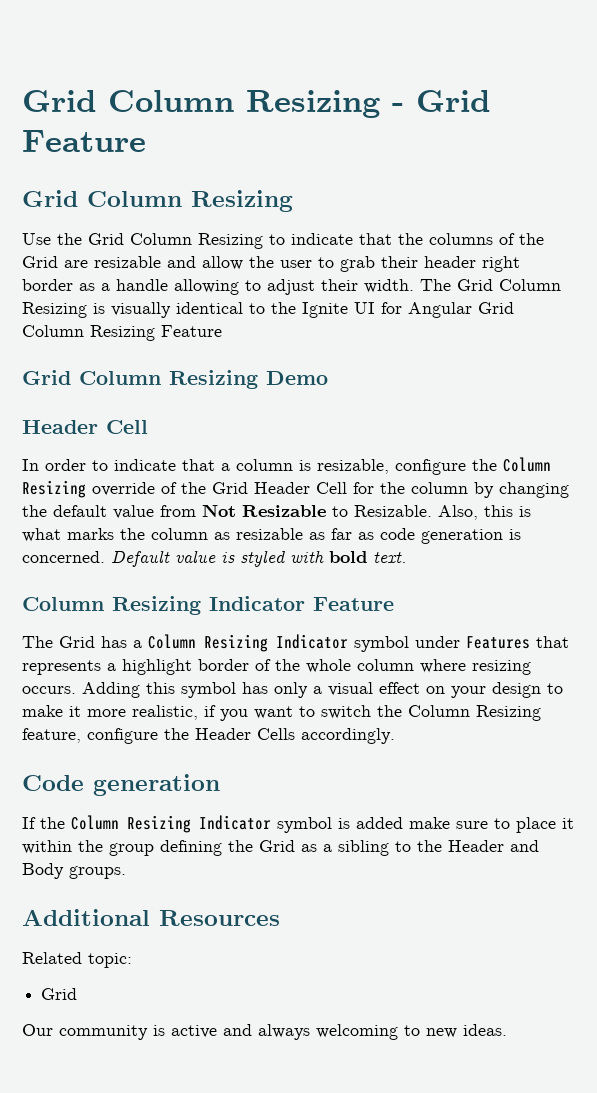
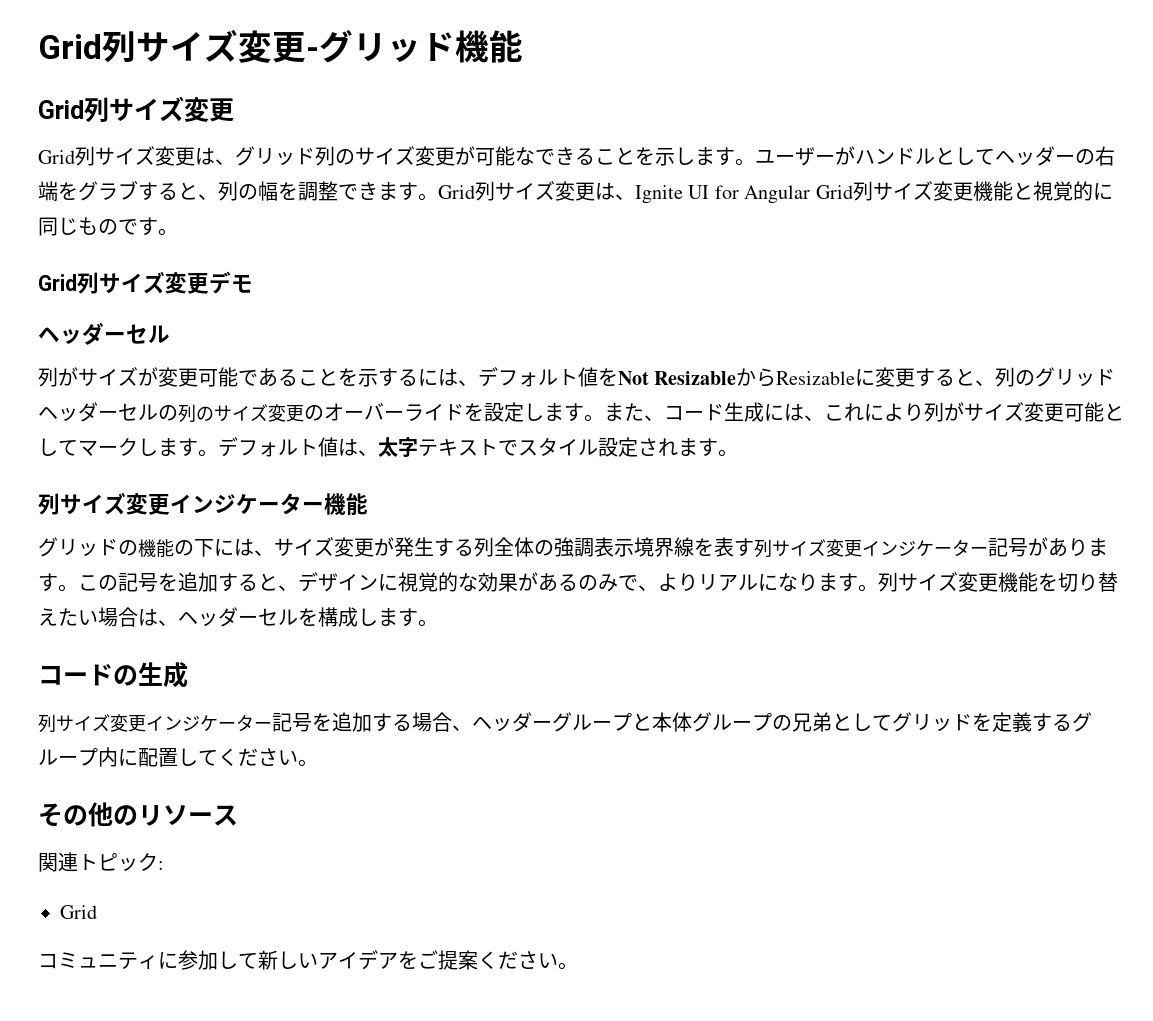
- Grid Column Resizing - Grid Feature
- Grid Column Resizing
- Use the Grid Column Resizing to indicate that the columns of the Grid are resizable and allow the user to grab their header right border as a handle allowing to adjust their width. The Grid Column Resizing is visually identical to the Ignite UI for Angular Grid Column Resizing Feature
- Grid Column Resizing Demo
- Header Cell
- In order to indicate that a column is resizable, configure the Column Resizing override of the Grid Header Cell for the column by changing the default value from Not Resizable to Resizable. Also, this is what marks the column as resizable as far as code generation is concerned. Default value is styled with bold text.
- Column Resizing Indicator Feature
- The Grid has a Column Resizing Indicator symbol under Features that represents a highlight border of the whole column where resizing occurs. Adding this symbol has only a visual effect on your design to make it more realistic, if you want to switch the Column Resizing feature, configure the Header Cells accordingly.
- Code generation
- If the Column Resizing Indicator symbol is added make sure to place it within the group defining the Grid as a sibling to the Header and Body groups.
- Additional Resources
- Related topic:
+ Grid列サイズ変更-グリッド機能
+ Grid列サイズ変更
+ Grid列サイズ変更は、グリッド列のサイズ変更が可能なできることを示します。ユーザーがハンドルとしてヘッダーの右端をグラブすると、列の幅を調整できます。Grid列サイズ変更は、Ignite UI for Angular Grid列サイズ変更機能と視覚的に同じものです。
+ Grid列サイズ変更デモ
+ ヘッダーセル
+ 列がサイズが変更可能であることを示するには、デフォルト値をNot ResizableからResizableに変更すると、列のグリッドヘッダーセルの列のサイズ変更のオーバーライドを設定します。また、コード生成には、これにより列がサイズ変更可能としてマークします。デフォルト値は、太字テキストでスタイル設定されます。
+ 列サイズ変更インジケーター機能
+ グリッドの機能の下には、サイズ変更が発生する列全体の強調表示境界線を表す列サイズ変更インジケーター記号があります。この記号を追加すると、デザインに視覚的な効果があるのみで、よりリアルになります。列サイズ変更機能を切り替えたい場合は、ヘッダーセルを構成します。
+ コードの生成
+ 列サイズ変更インジケーター記号を追加する場合、ヘッダーグループと本体グループの兄弟としてグリッドを定義するグループ内に配置してください。
+ その他のリソース
+ 関連トピック:
  Grid
- Our community is active and always welcoming to new ideas.
+ コミュニティに参加して新しいアイデアをご提案ください。

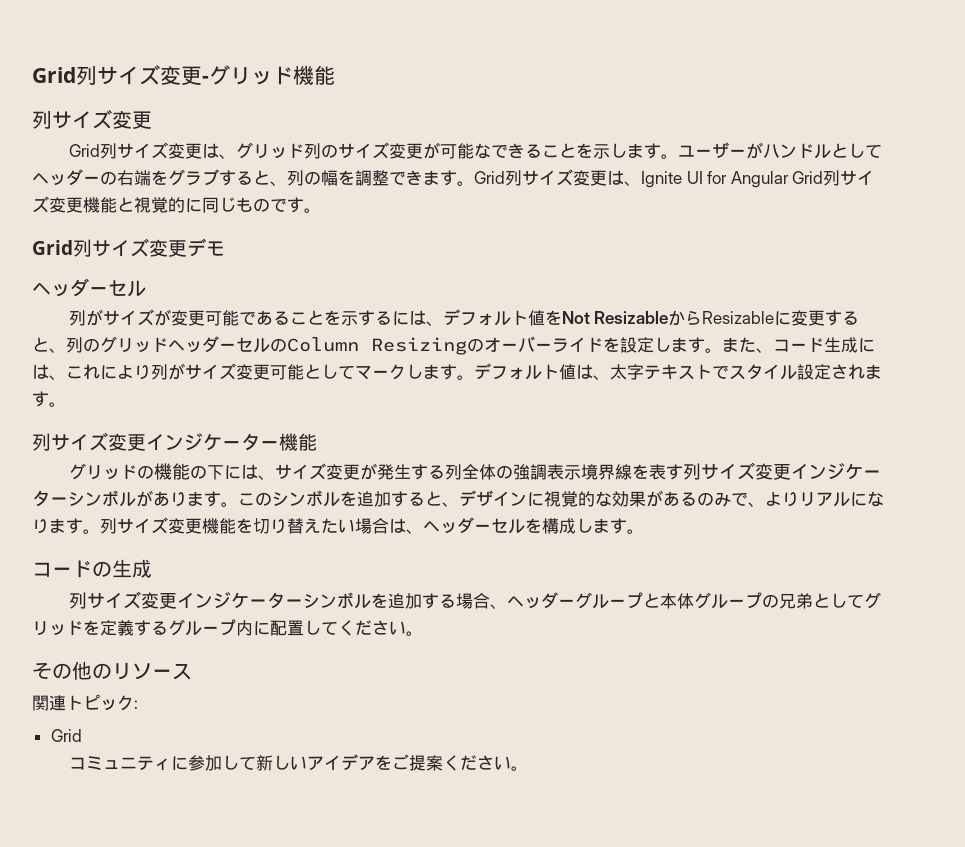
  Grid列サイズ変更-グリッド機能
- Grid列サイズ変更
+ 列サイズ変更
- 列がサイズが変更可能であることを示するには、デフォルト値をNot ResizableからResizableに変更すると、列のグリッドヘッダーセルの列のサイズ変更のオーバーライドを設定します。
+ 列がサイズが変更可能であることを示するには、デフォルト値をNot ResizableからResizableに変更すると、列のグリッドヘッダーセルのColumn Resizingのオーバーライドを設定します。
- グリッドの機能の下には、サイズ変更が発生する列全体の強調表示境界線を表す列サイズ変更インジケーター記号があります。
+ グリッドの機能の下には、サイズ変更が発生する列全体の強調表示境界線を表す列サイズ変更インジケーターシンボルがあります。
- この記号を追加すると、デザインに視覚的な効果があるのみで、よりリアルになります。
+ このシンボルを追加すると、デザインに視覚的な効果があるのみで、よりリアルになります。
- 列サイズ変更インジケーター記号を追加する場合、ヘッダーグループと本体グループの兄弟としてグリッドを定義するグループ内に配置してください。
+ 列サイズ変更インジケーターシンボルを追加する場合、ヘッダーグループと本体グループの兄弟としてグリッドを定義するグループ内に配置してください。

